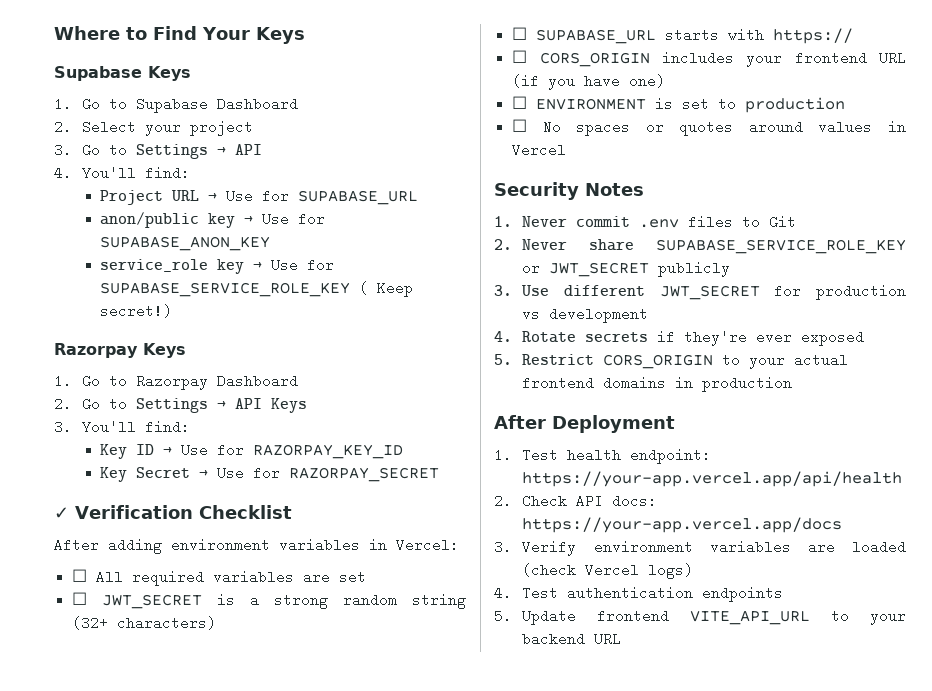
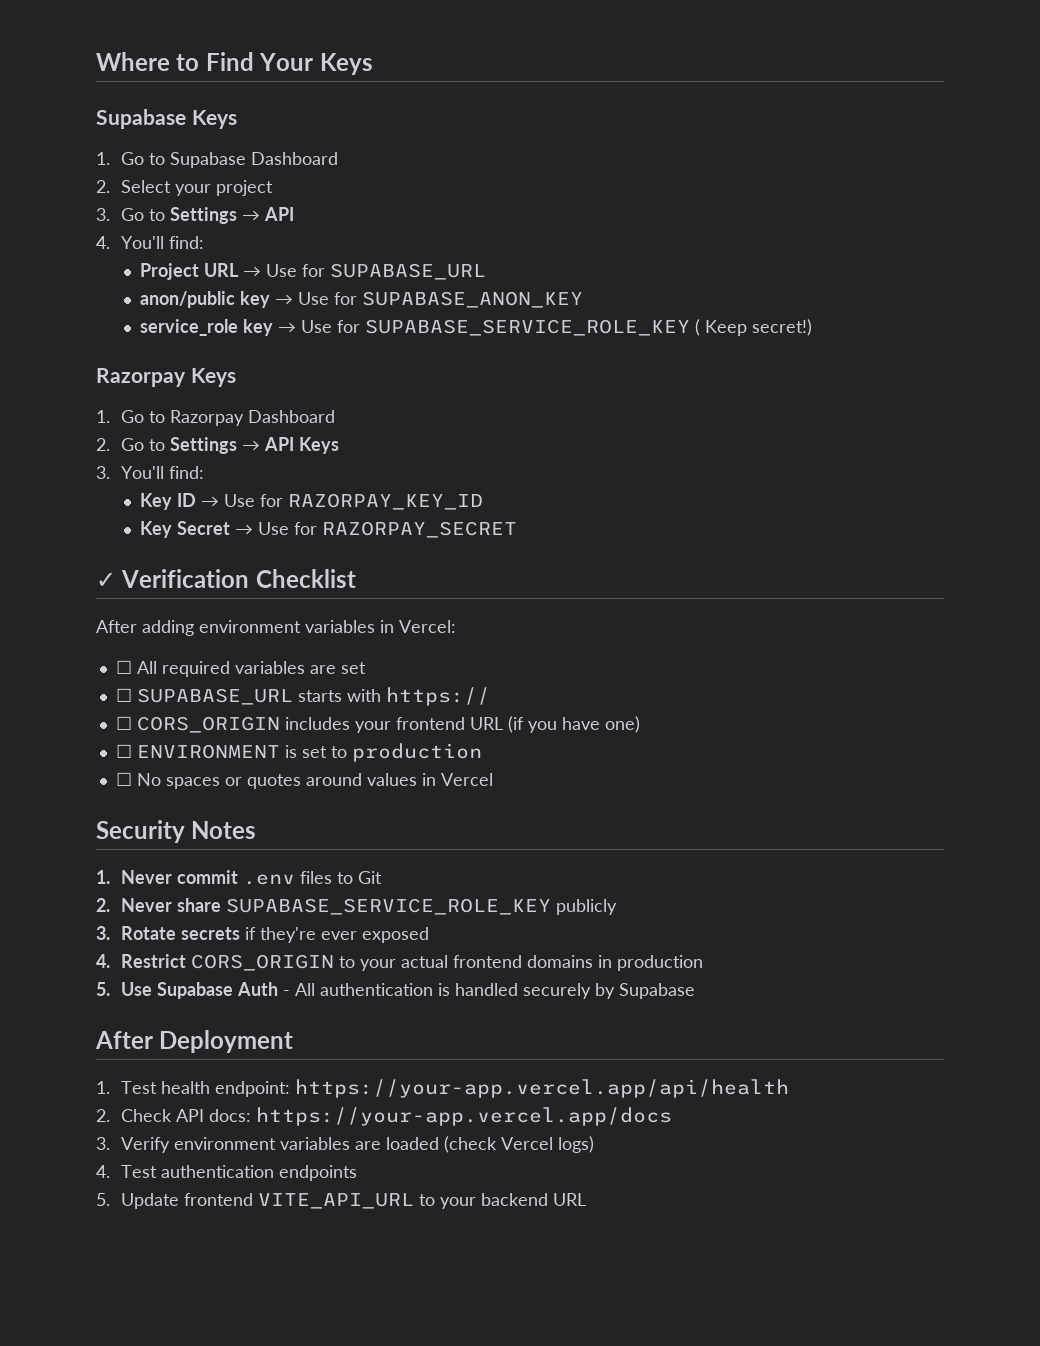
- ☐ JWT_SECRET is a strong random string (32+ characters)
- 2. Never share SUPABASE_SERVICE_ROLE_KEY or JWT_SECRET publicly
+ 2. Never share SUPABASE_SERVICE_ROLE_KEY publicly
- 3. Use different JWT_SECRET for production vs development
- 4. Rotate secrets if they're ever exposed
+ 3. Rotate secrets if they're ever exposed
- 5. Restrict CORS_ORIGIN to your actual frontend domains in production
+ 4. Restrict CORS_ORIGIN to your actual frontend domains in production
+ 5. Use Supabase Auth - All authentication is handled securely by Supabase

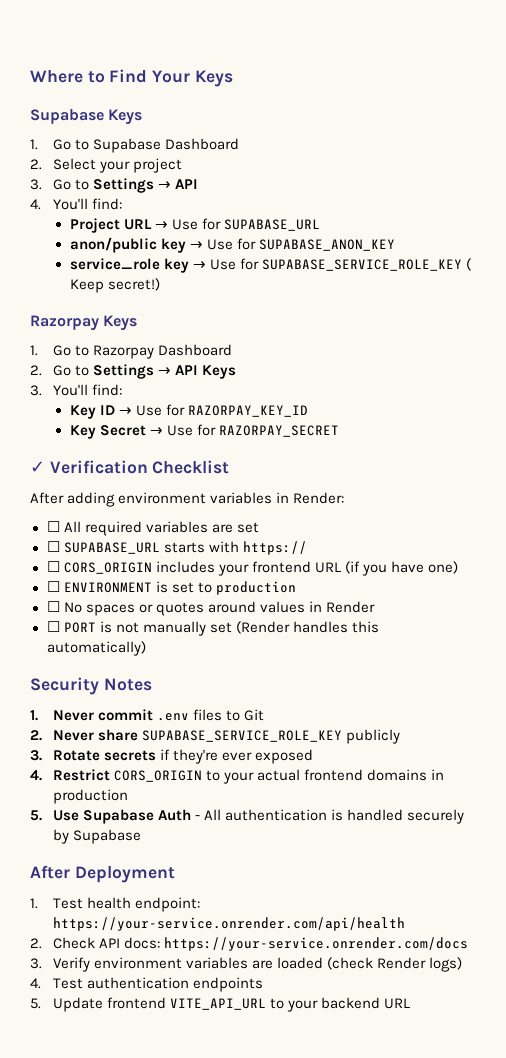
- After adding environment variables in Vercel:
+ After adding environment variables in Render:
- ☐ No spaces or quotes around values in Vercel
+ ☐ No spaces or quotes around values in Render
+ ☐ PORT is not manually set (Render handles this automatically)
- 1. Test health endpoint: https://your-app.vercel.app/api/health
+ 1. Test health endpoint: https://your-service.onrender.com/api/health
- 2. Check API docs: https://your-app.vercel.app/docs
+ 2. Check API docs: https://your-service.onrender.com/docs
- 3. Verify environment variables are loaded (check Vercel logs)
+ 3. Verify environment variables are loaded (check Render logs)

